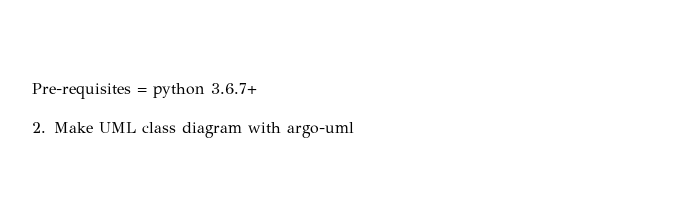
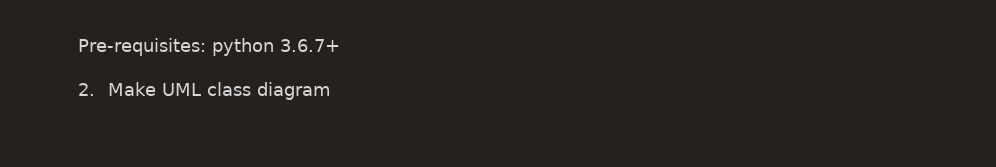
- Pre-requisites = python 3.6.7+
+ Pre-requisites: python 3.6.7+
- 2. Make UML class diagram with argo-uml
+ 2. Make UML class diagram

